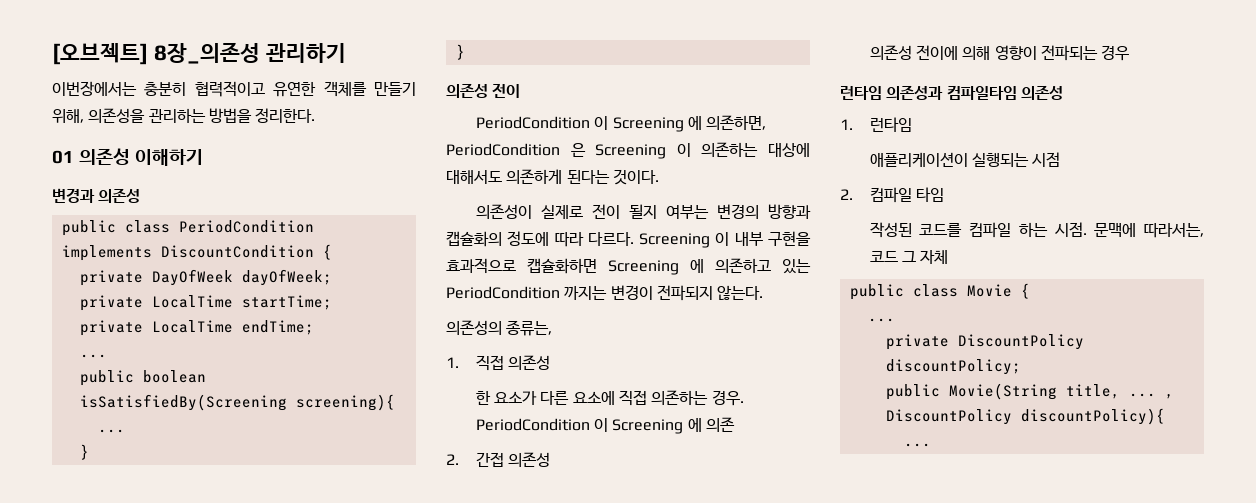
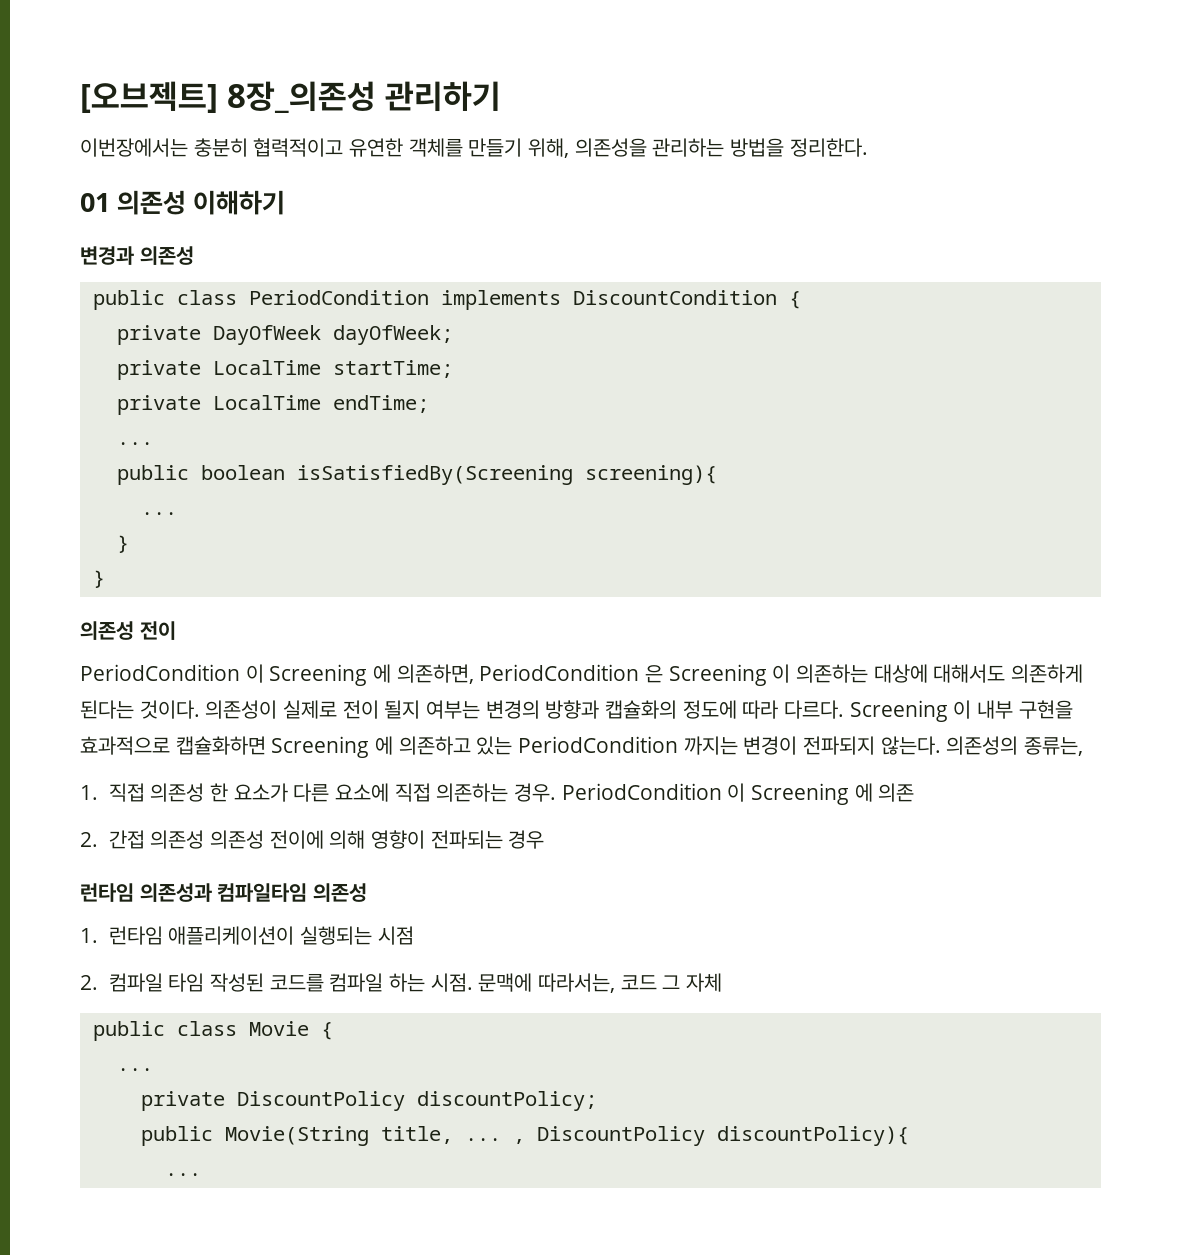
- PeriodCondition 이 Screening 에 의존하면, PeriodCondition 은 Screening 이 의존하는 대상에 대해서도 의존하게 된다는 것이다.
- 의존성이 실제로 전이 될지 여부는 변경의 방향과 캡슐화의 정도에 따라 다르다.
+ PeriodCondition 이 Screening 에 의존하면, PeriodCondition 은 Screening 이 의존하는 대상에 대해서도 의존하게 된다는 것이다. 의존성이 실제로 전이 될지 여부는 변경의 방향과 캡슐화의 정도에 따라 다르다.
- Screening 이 내부 구현을 효과적으로 캡슐화하면 Screening 에 의존하고 있는 PeriodCondition 까지는 변경이 전파되지 않는다.
- 의존성의 종류는,
+ Screening 이 내부 구현을 효과적으로 캡슐화하면 Screening 에 의존하고 있는 PeriodCondition 까지는 변경이 전파되지 않는다. 의존성의 종류는,
- 1. 직접 의존성
- 한 요소가 다른 요소에 직접 의존하는 경우.
+ 1. 직접 의존성 한 요소가 다른 요소에 직접 의존하는 경우.
- 2. 간접 의존성
- 의존성 전이에 의해 영향이 전파되는 경우
+ 2. 간접 의존성 의존성 전이에 의해 영향이 전파되는 경우
- 1. 런타임
- 애플리케이션이 실행되는 시점
+ 1. 런타임 애플리케이션이 실행되는 시점
- 2. 컴파일 타임
- 작성된 코드를 컴파일 하는 시점.
+ 2. 컴파일 타임 작성된 코드를 컴파일 하는 시점.

